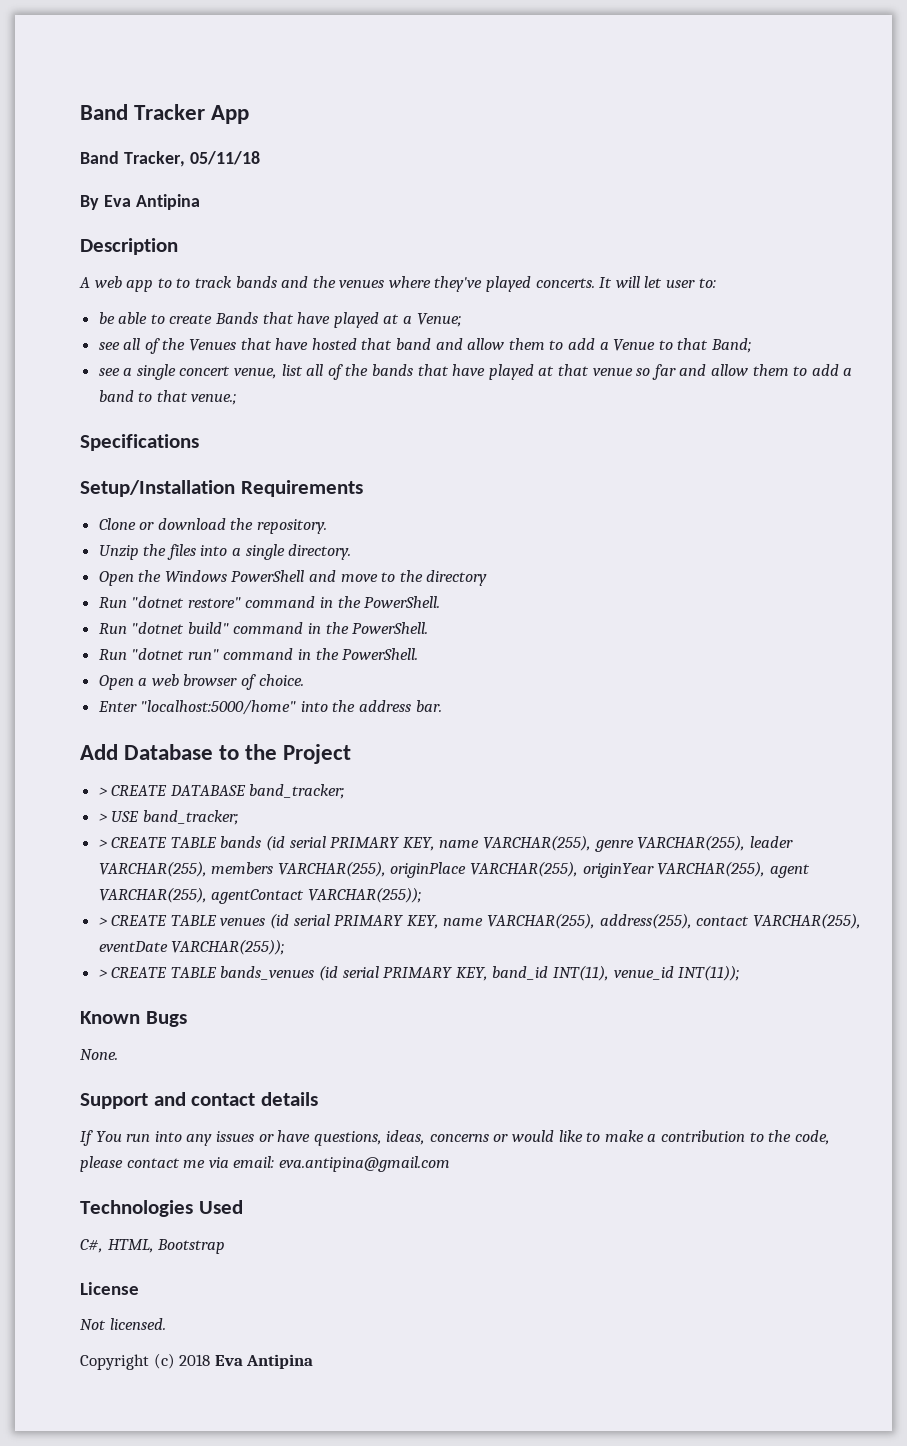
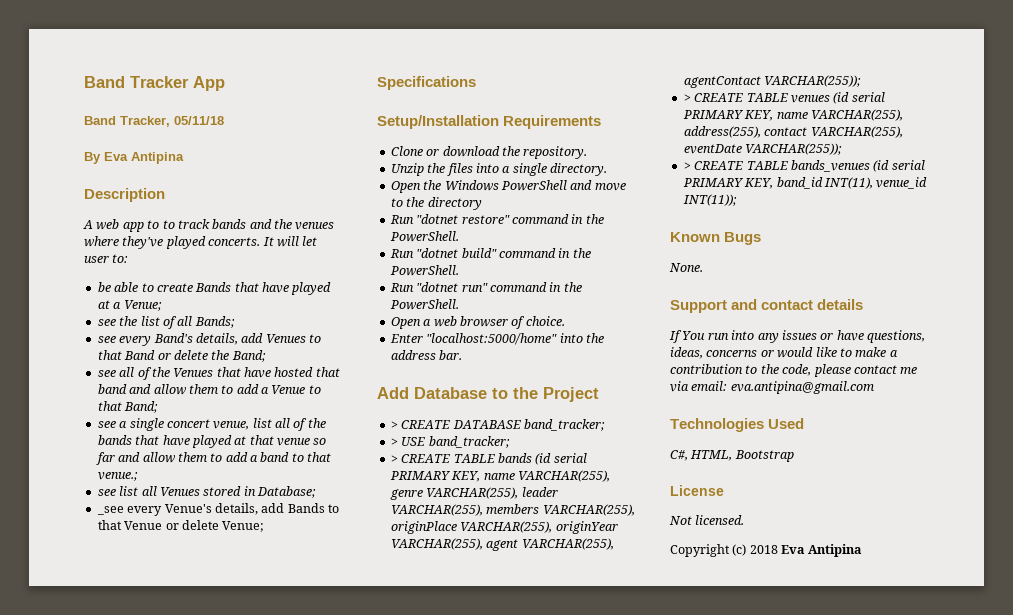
+ see the list of all Bands;
+ see every Band's details, add Venues to that Band or delete the Band;
+ see list all Venues stored in Database;
+ _see every Venue's details, add Bands to that Venue or delete Venue;

